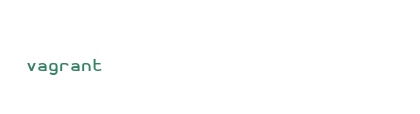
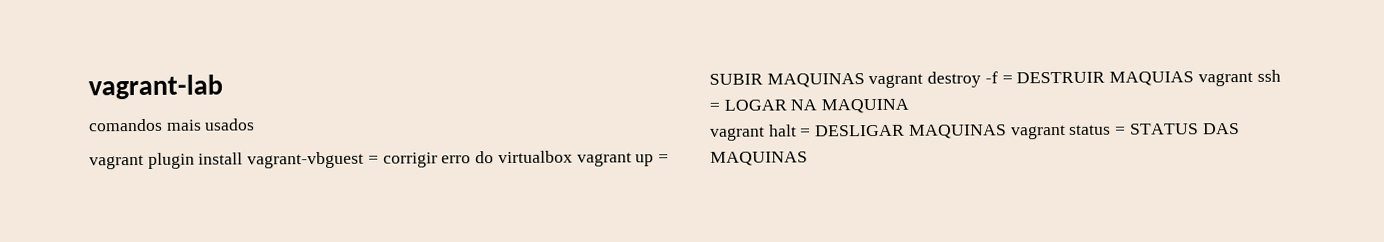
- vagrant
+ vagrant-lab
+ comandos mais usados
+ vagrant plugin install vagrant-vbguest = corrigir erro do virtualbox vagrant up = SUBIR MAQUINAS vagrant destroy -f = DESTRUIR MAQUIAS vagrant ssh = LOGAR NA MAQUINA
+ vagrant halt = DESLIGAR MAQUINAS vagrant status = STATUS DAS MAQUINAS

